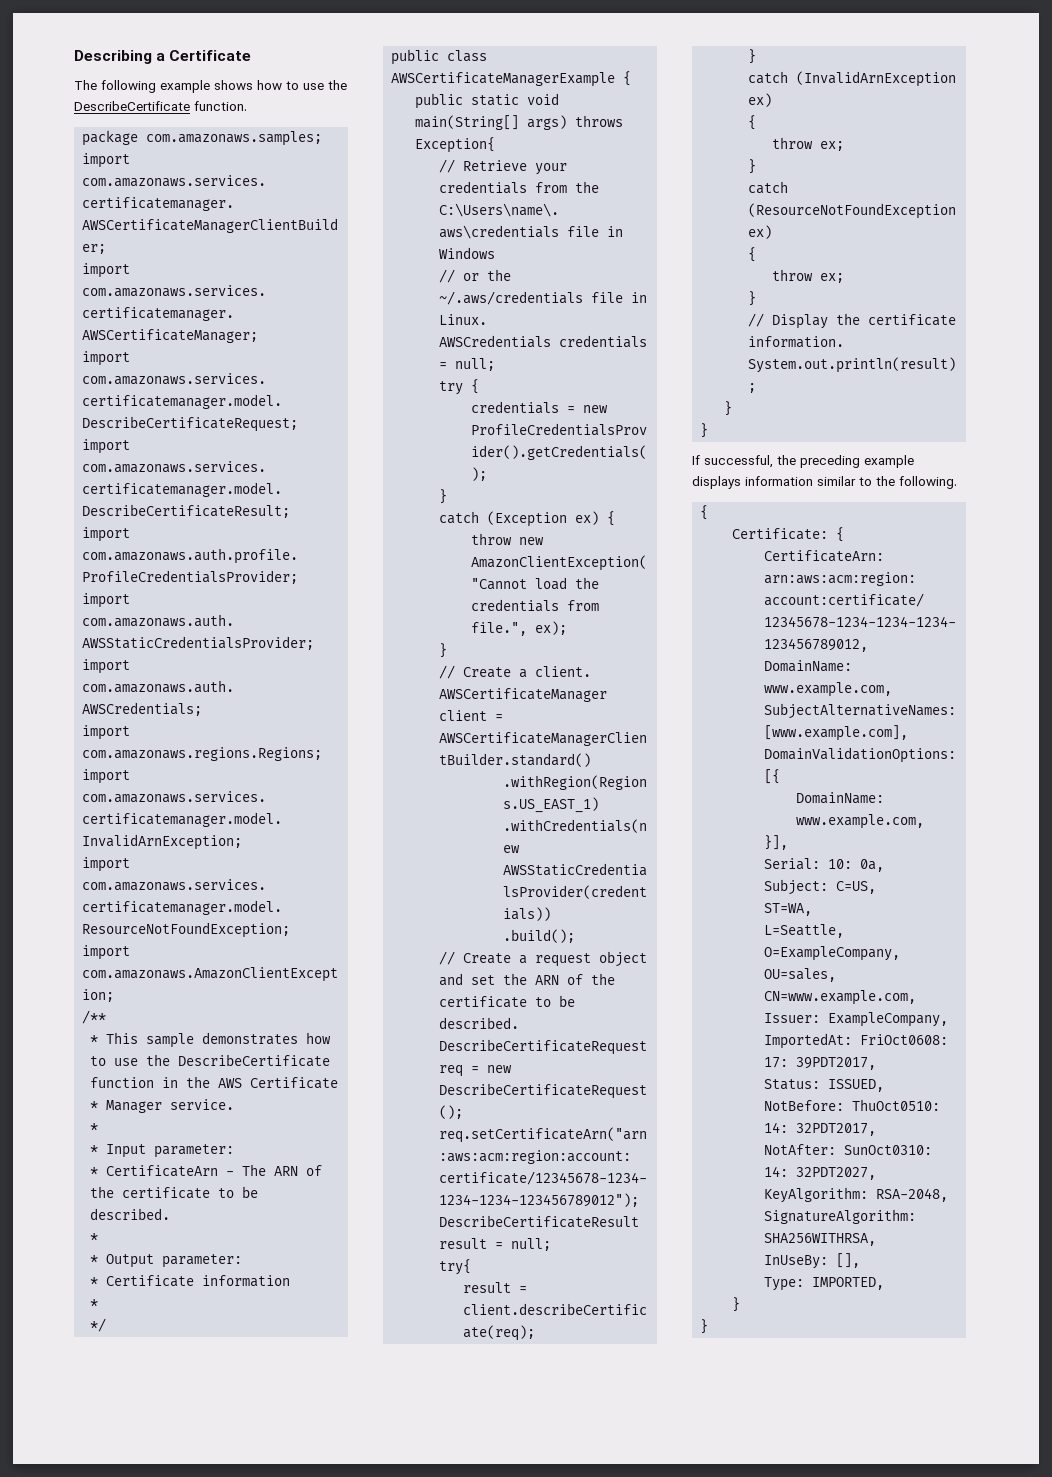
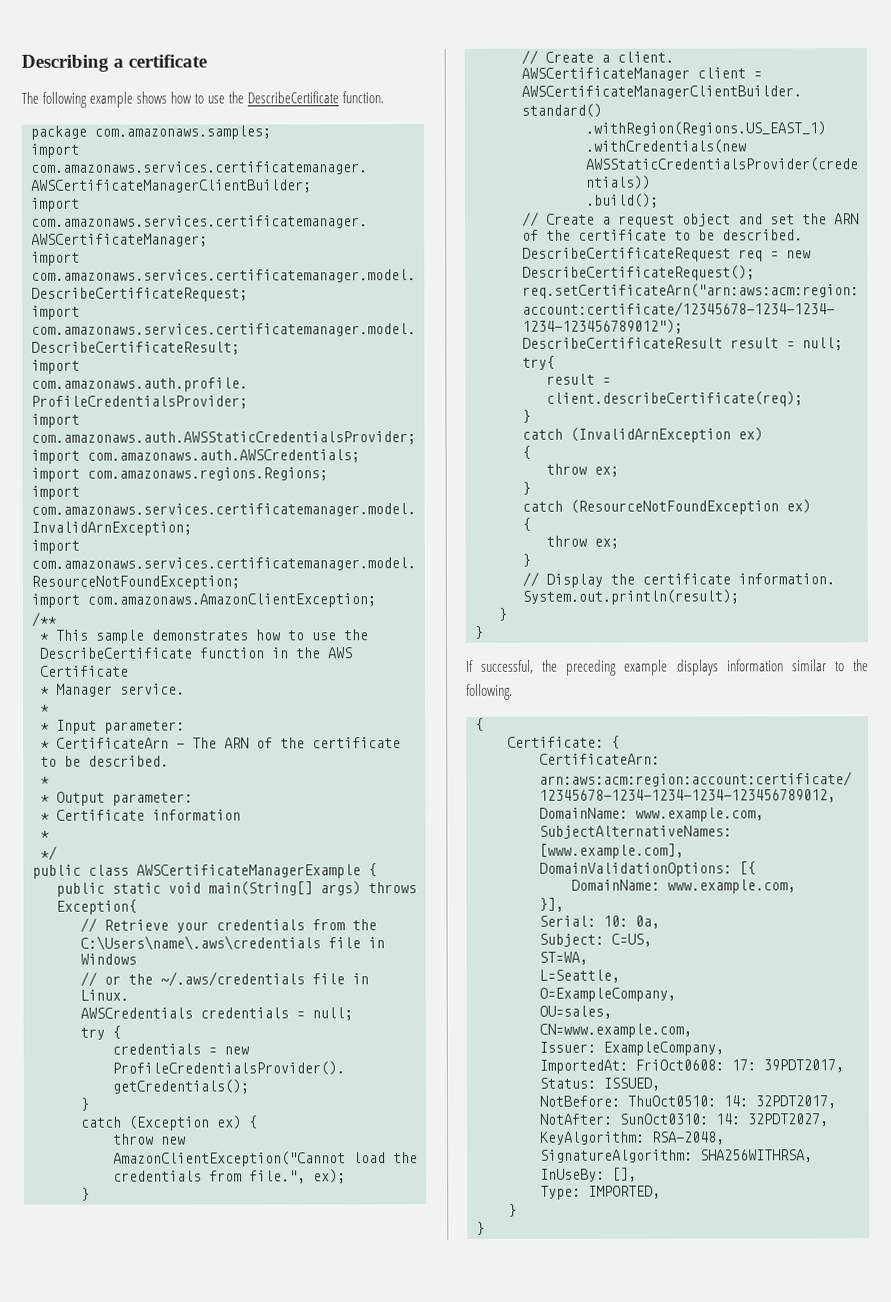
- Describing a Certificate
+ Describing a certificate

